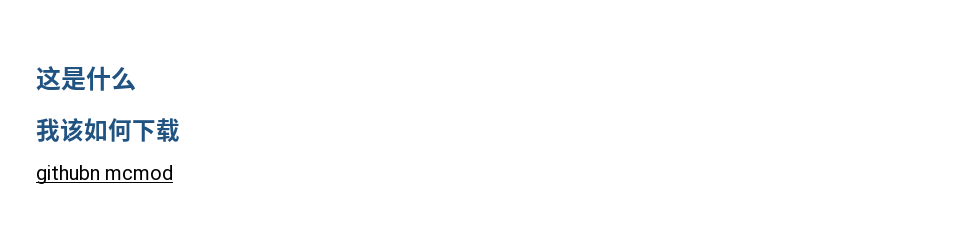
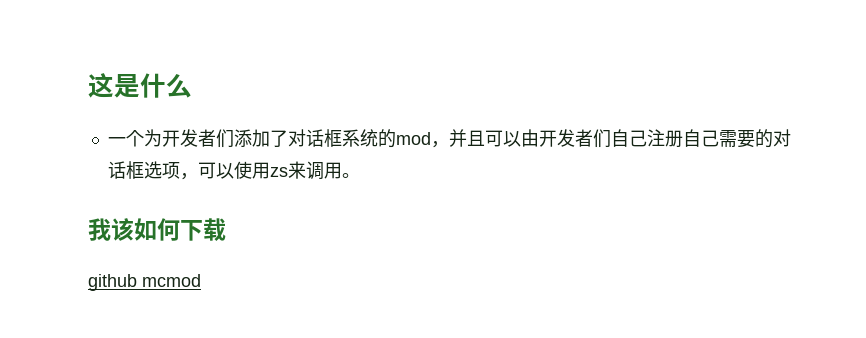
+ 一个为开发者们添加了对话框系统的mod，并且可以由开发者们自己注册自己需要的对话框选项，可以使用zs来调用。
- githubn mcmod
+ github mcmod

